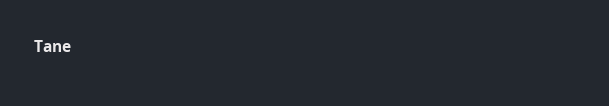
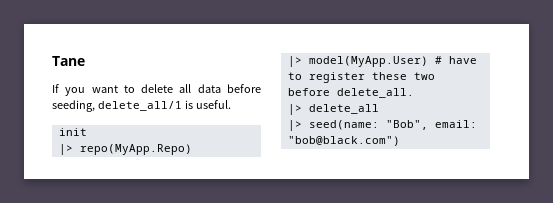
+ If you want to delete all data before seeding, delete_all/1 is useful.
+ init
+ |> repo(MyApp.Repo)
+ |> model(MyApp.User) # have to register these two before delete_all.
+ |> delete_all
+ |> seed(name: "Bob", email: "bob@black.com")

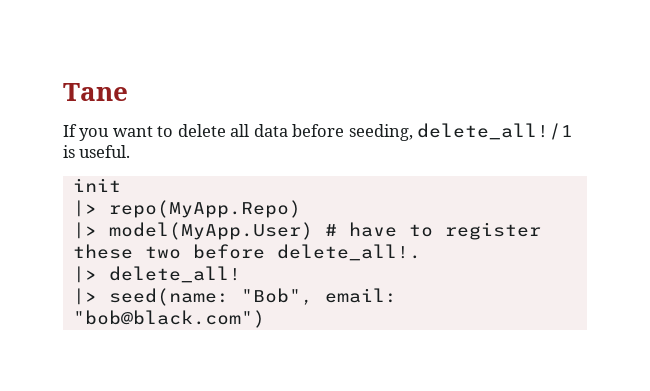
- If you want to delete all data before seeding, delete_all/1 is useful.
+ If you want to delete all data before seeding, delete_all!/1 is useful.
- |> model(MyApp.User) # have to register these two before delete_all.
- |> delete_all
+ |> model(MyApp.User) # have to register these two before delete_all!.
+ |> delete_all!

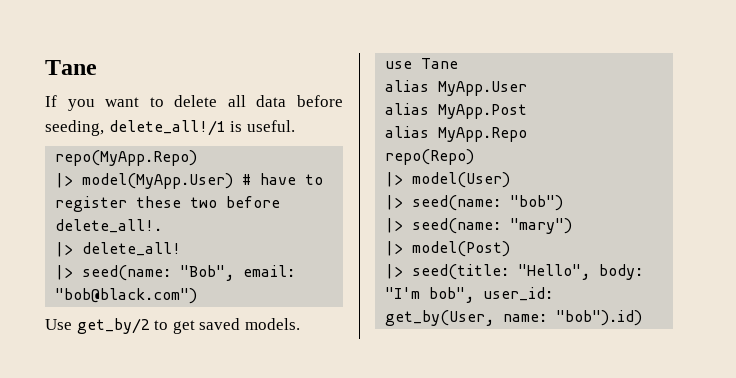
- init
- |> repo(MyApp.Repo)
+ repo(MyApp.Repo)
+ Use get_by/2 to get saved models.
+ use Tane
+ alias MyApp.User
+ alias MyApp.Post
+ alias MyApp.Repo
+ repo(Repo)
+ |> model(User)
+ |> seed(name: "bob")
+ |> seed(name: "mary")
+ |> model(Post)
+ |> seed(title: "Hello", body: "I'm bob", user_id: get_by(User, name: "bob").id)

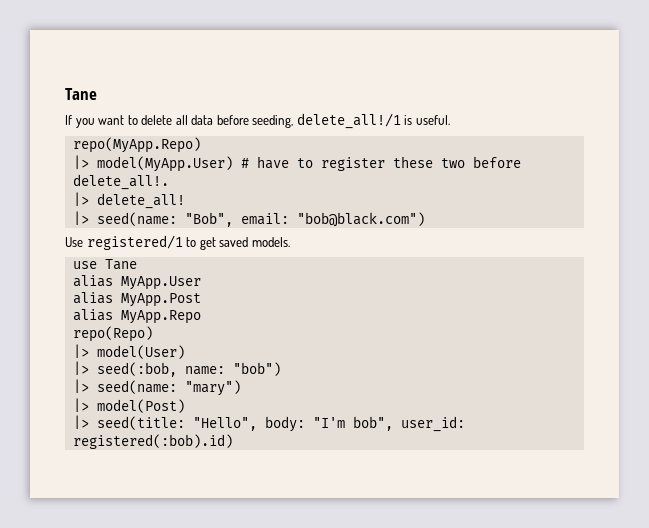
- Use get_by/2 to get saved models.
+ Use registered/1 to get saved models.
- |> seed(name: "bob")
+ |> seed(:bob, name: "bob")
- |> seed(title: "Hello", body: "I'm bob", user_id: get_by(User, name: "bob").id)
+ |> seed(title: "Hello", body: "I'm bob", user_id: registered(:bob).id)

